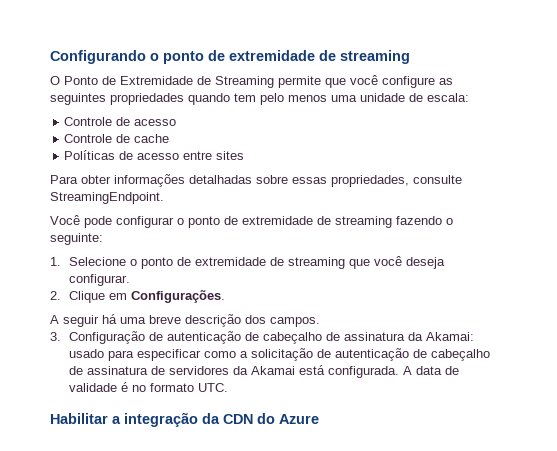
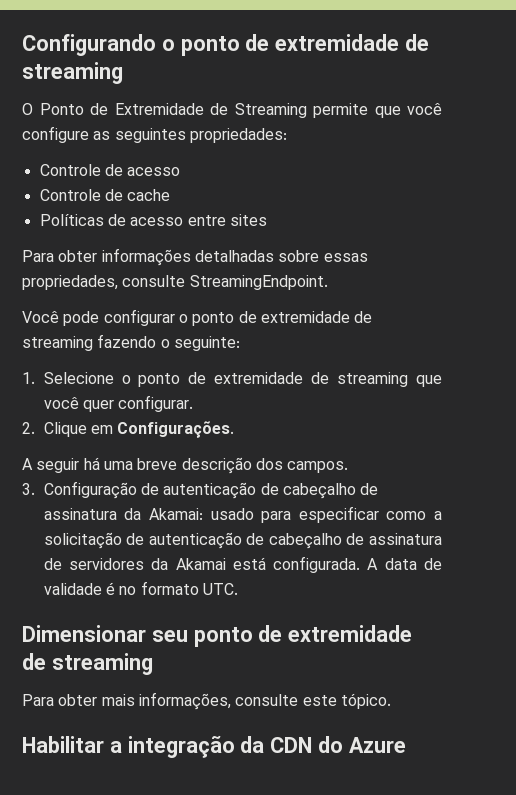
- O Ponto de Extremidade de Streaming permite que você configure as seguintes propriedades quando tem pelo menos uma unidade de escala:
+ O Ponto de Extremidade de Streaming permite que você configure as seguintes propriedades:
- 1. Selecione o ponto de extremidade de streaming que você deseja configurar.
+ 1. Selecione o ponto de extremidade de streaming que você quer configurar.
+ Dimensionar seu ponto de extremidade de streaming
+ Para obter mais informações, consulte este tópico.

